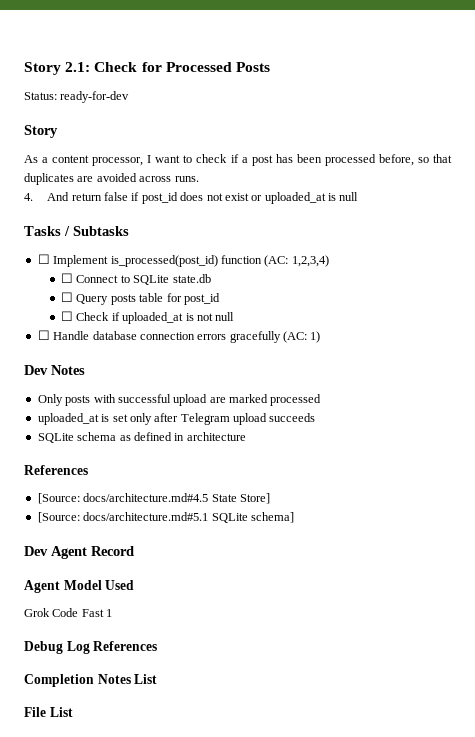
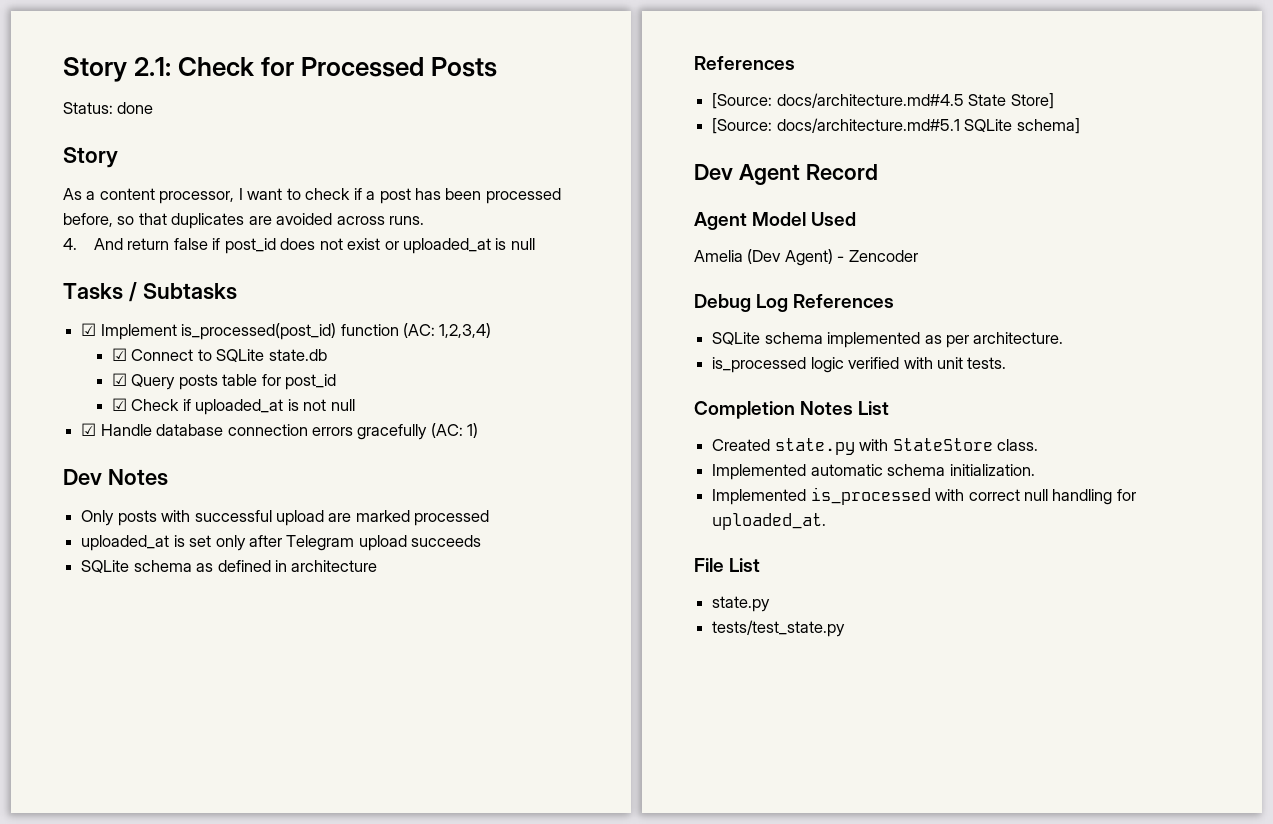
- Status: ready-for-dev
+ Status: done
- ☐ Implement is_processed(post_id) function (AC: 1,2,3,4)
+ ☑ Implement is_processed(post_id) function (AC: 1,2,3,4)
- ☐ Connect to SQLite state.db
+ ☑ Connect to SQLite state.db
- ☐ Query posts table for post_id
+ ☑ Query posts table for post_id
- ☐ Check if uploaded_at is not null
+ ☑ Check if uploaded_at is not null
- ☐ Handle database connection errors gracefully (AC: 1)
+ ☑ Handle database connection errors gracefully (AC: 1)
- Grok Code Fast 1
+ Amelia (Dev Agent) - Zencoder
  Debug Log References
+ SQLite schema implemented as per architecture.
+ is_processed logic verified with unit tests.
  Completion Notes List
+ Created state.py with StateStore class.
+ Implemented automatic schema initialization.
+ Implemented is_processed with correct null handling for uploaded_at.
  File List
+ state.py
+ tests/test_state.py

